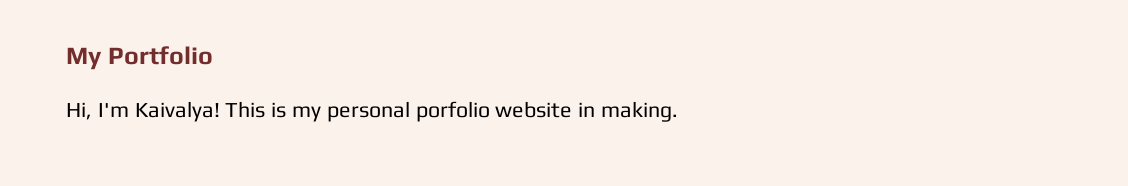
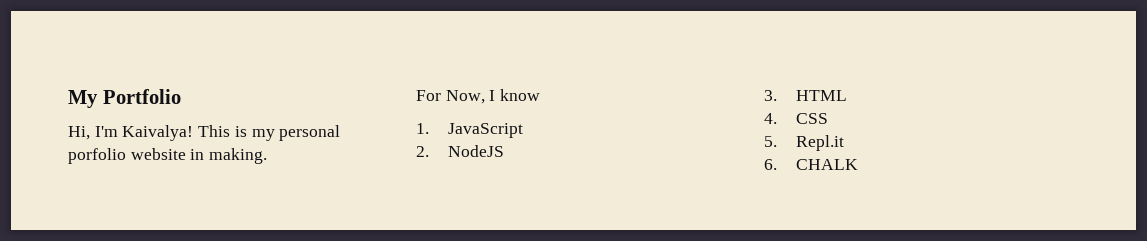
+ For Now, I know
+ 1. JavaScript
+ 2. NodeJS
+ 3. HTML
+ 4. CSS
+ 5. Repl.it
+ 6. CHALK

